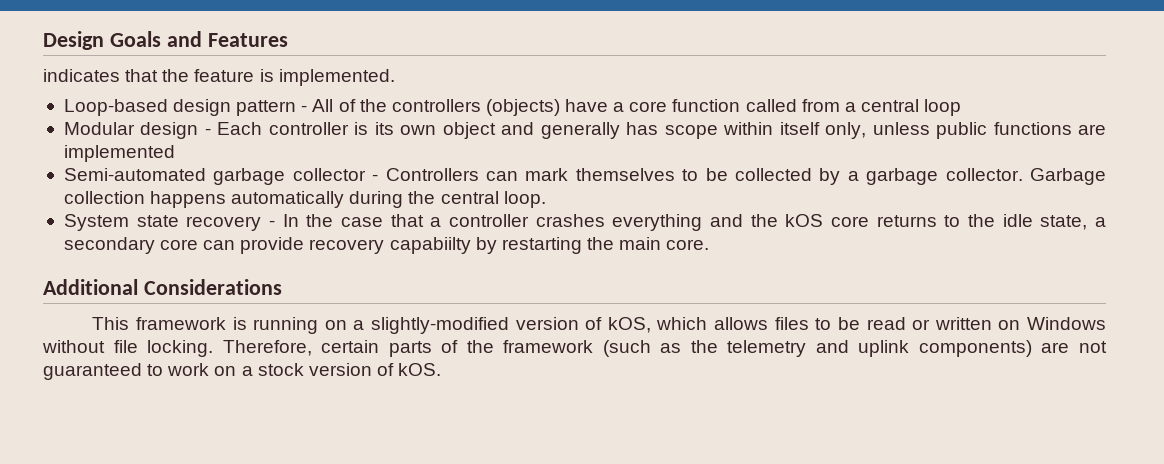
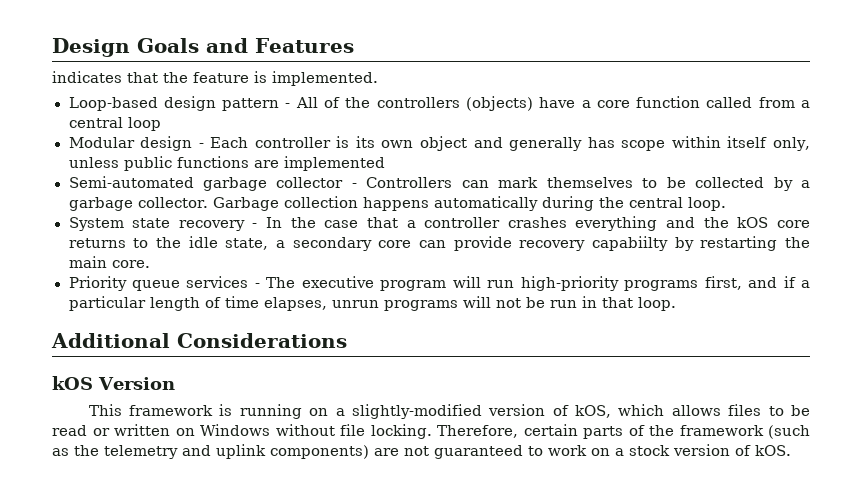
+ Priority queue services - The executive program will run high-priority programs first, and if a particular length of time elapses, unrun programs will not be run in that loop.
+ kOS Version

